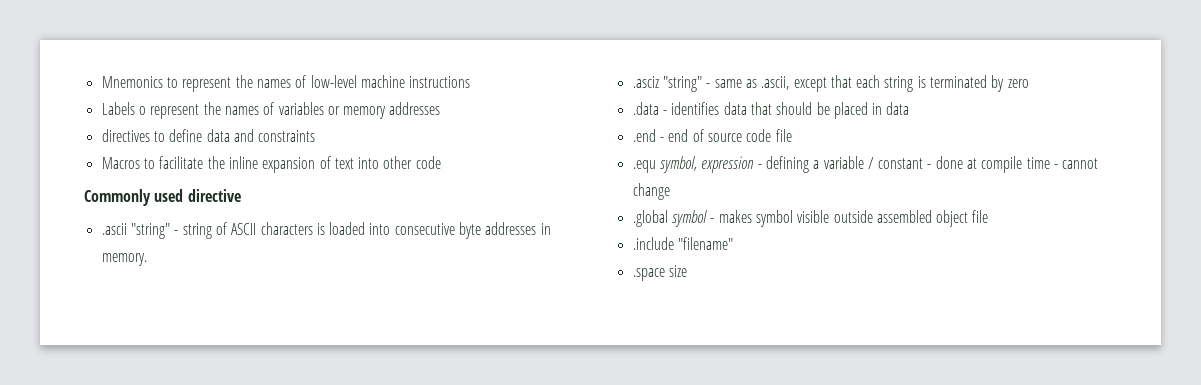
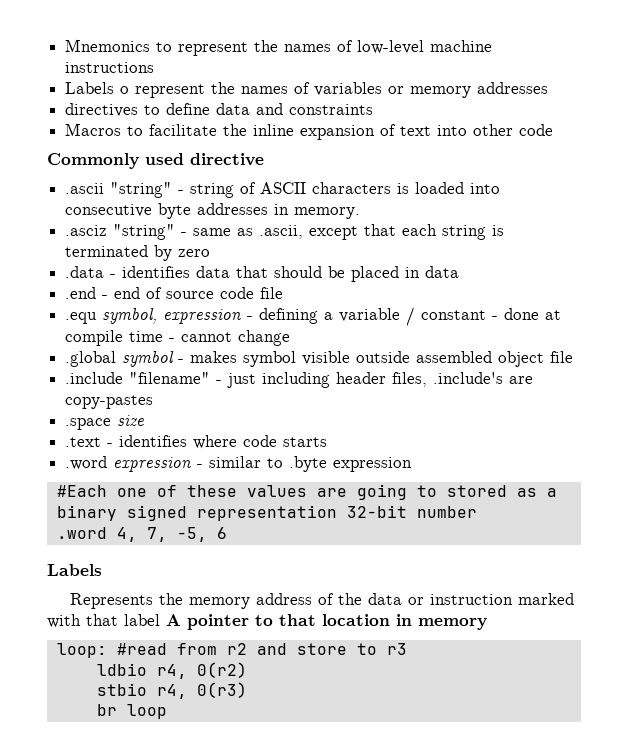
- .include "filename"
+ .include "filename" - just including header files, .include's are copy-pastes
  .space size
+ .text - identifies where code starts
+ .word expression - similar to .byte expression
+ #Each one of these values are going to stored as a binary signed representation 32-bit number
+ .word 4, 7, -5, 6
+ Labels
+ Represents the memory address of the data or instruction marked with that label A pointer to that location in memory
+ loop: #read from r2 and store to r3
+ ldbio r4, 0(r2)
+ stbio r4, 0(r3)
+ br loop

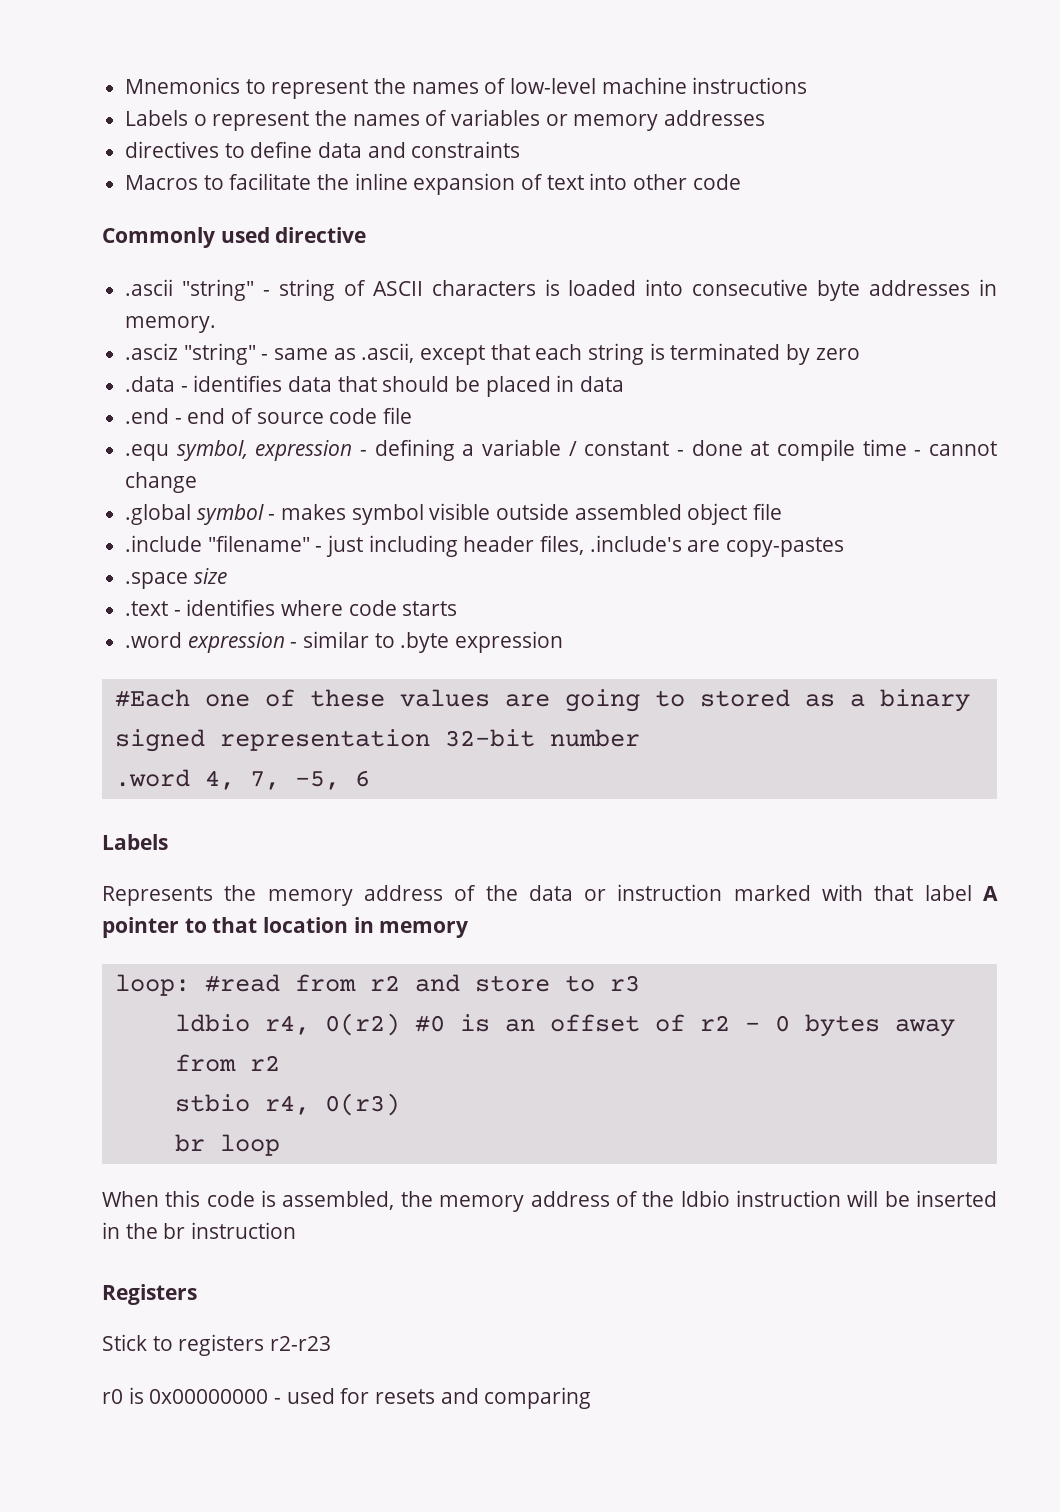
- ldbio r4, 0(r2)
+ ldbio r4, 0(r2) #0 is an offset of r2 - 0 bytes away from r2
+ When this code is assembled, the memory address of the ldbio instruction will be inserted in the br instruction
+ Registers
+ Stick to registers r2-r23
+ r0 is 0x00000000 - used for resets and comparing

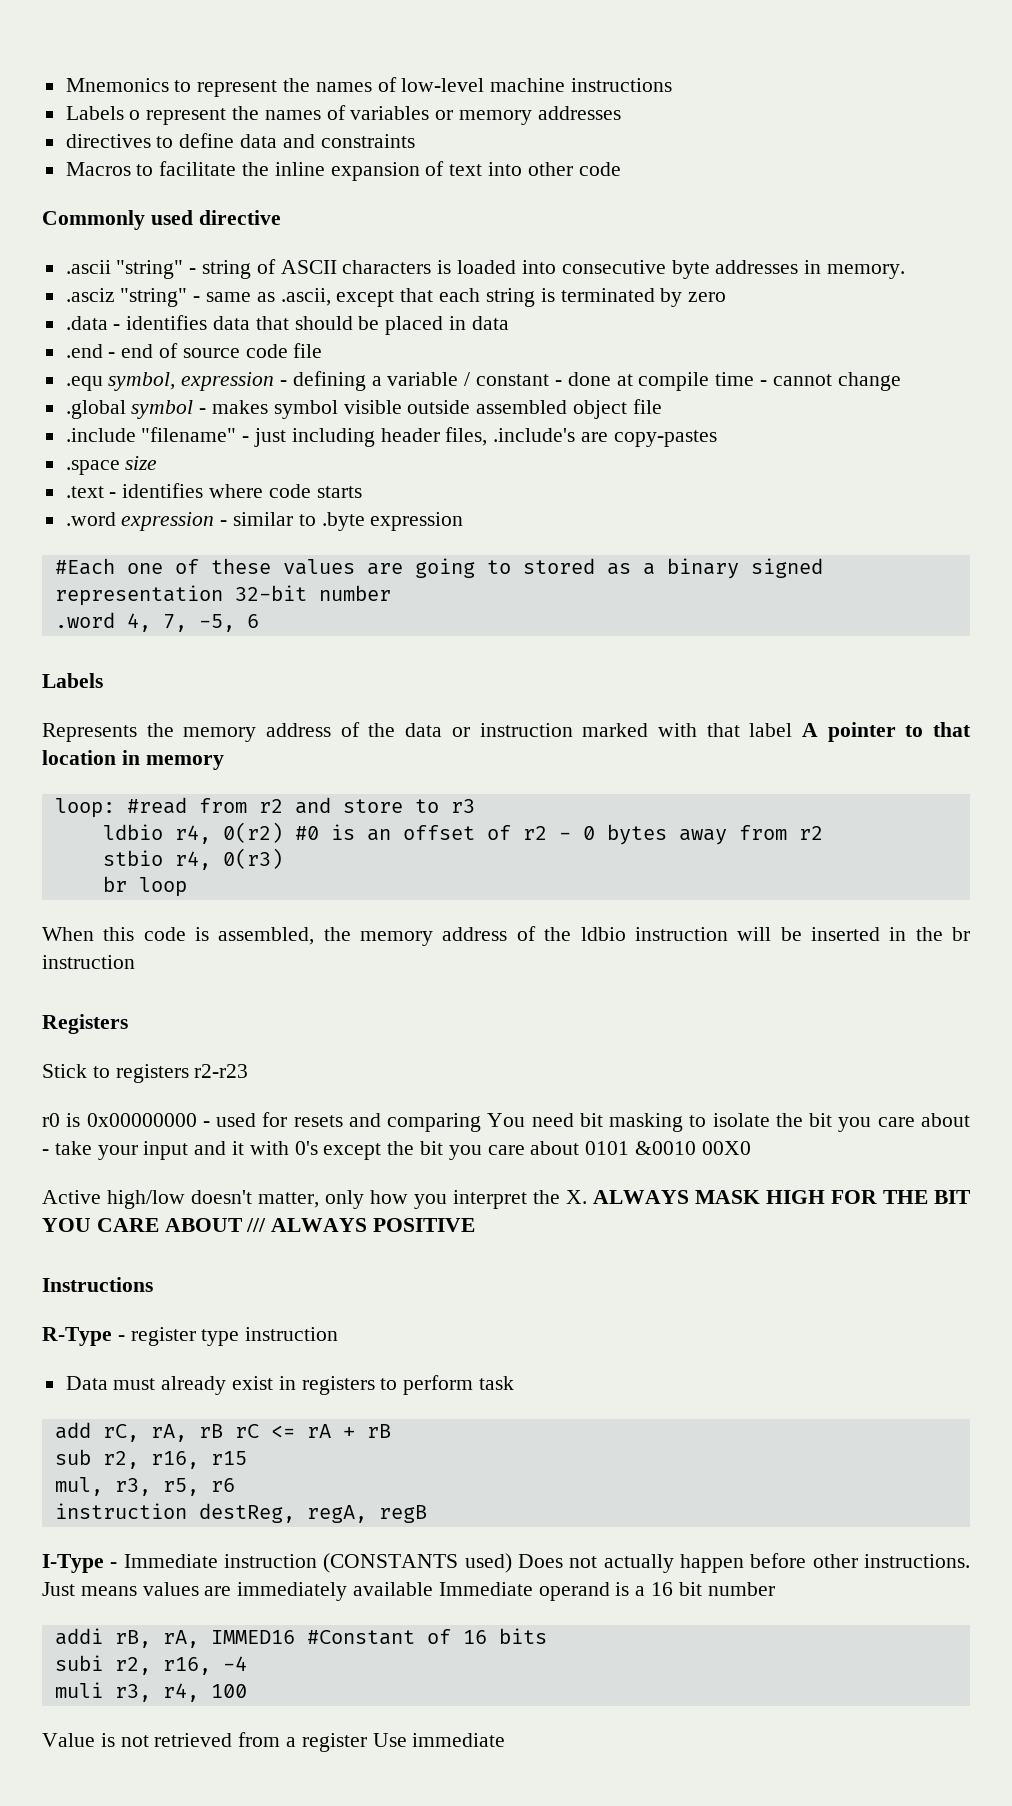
- r0 is 0x00000000 - used for resets and comparing
+ r0 is 0x00000000 - used for resets and comparing You need bit masking to isolate the bit you care about - take your input and it with 0's except the bit you care about 0101 &0010 00X0
+ Active high/low doesn't matter, only how you interpret the X. ALWAYS MASK HIGH FOR THE BIT YOU CARE ABOUT /// ALWAYS POSITIVE
+ Instructions
+ R-Type - register type instruction
+ Data must already exist in registers to perform task
+ add rC, rA, rB rC <= rA + rB
+ sub r2, r16, r15
+ mul, r3, r5, r6
+ instruction destReg, regA, regB
+ I-Type - Immediate instruction (CONSTANTS used) Does not actually happen before other instructions. Just means values are immediately available Immediate operand is a 16 bit number
+ addi rB, rA, IMMED16 #Constant of 16 bits
+ subi r2, r16, -4
+ muli r3, r4, 100
+ Value is not retrieved from a register Use immediate

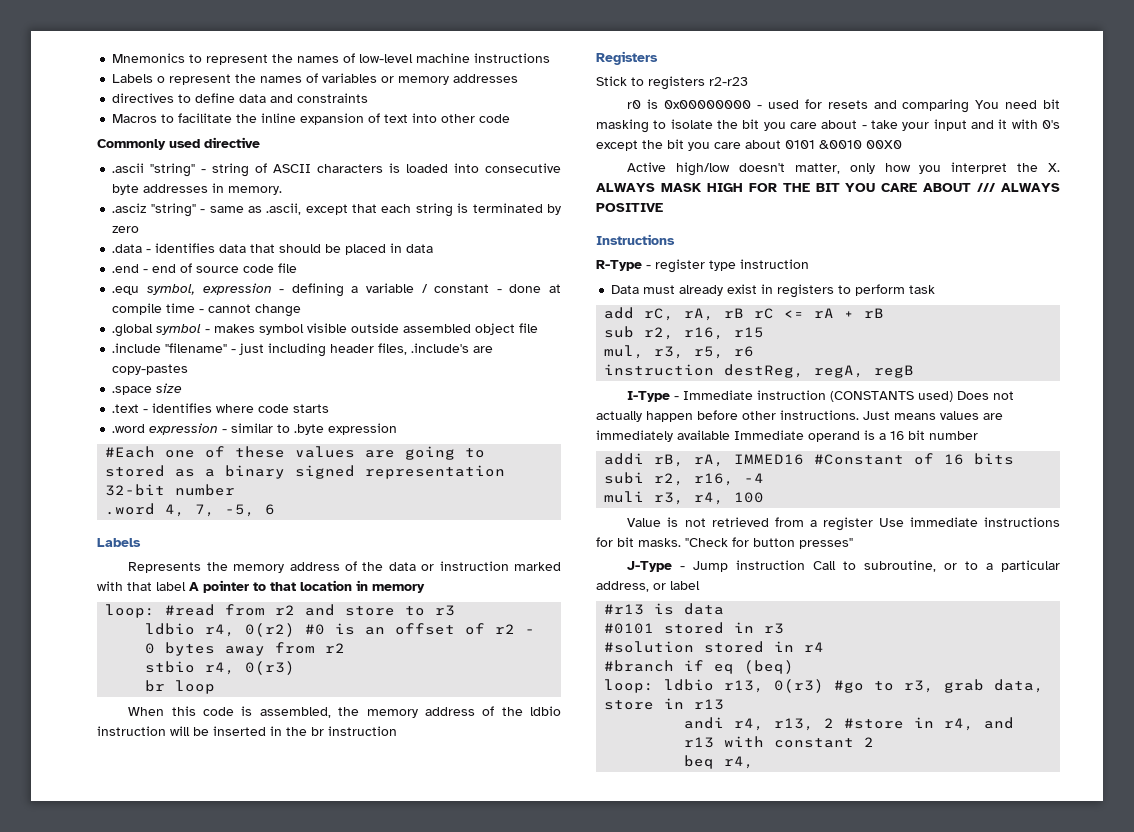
- Value is not retrieved from a register Use immediate
+ Value is not retrieved from a register Use immediate instructions for bit masks. "Check for button presses"
+ J-Type - Jump instruction Call to subroutine, or to a particular address, or label
+ #r13 is data
+ #0101 stored in r3
+ #solution stored in r4
+ #branch if eq (beq)
+ loop: ldbio r13, 0(r3) #go to r3, grab data, store in r13
+ andi r4, r13, 2 #store in r4, and r13 with constant 2
+ beq r4,

